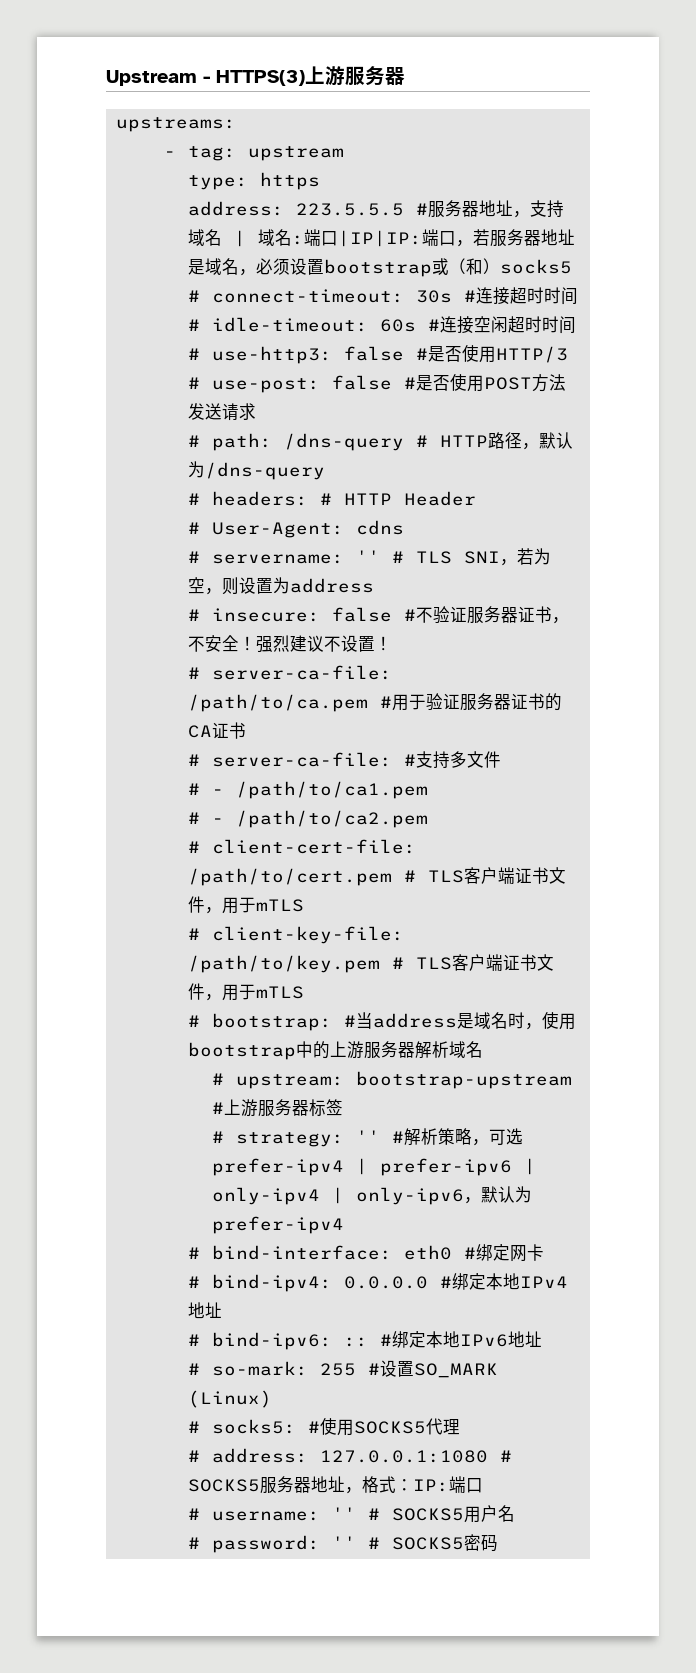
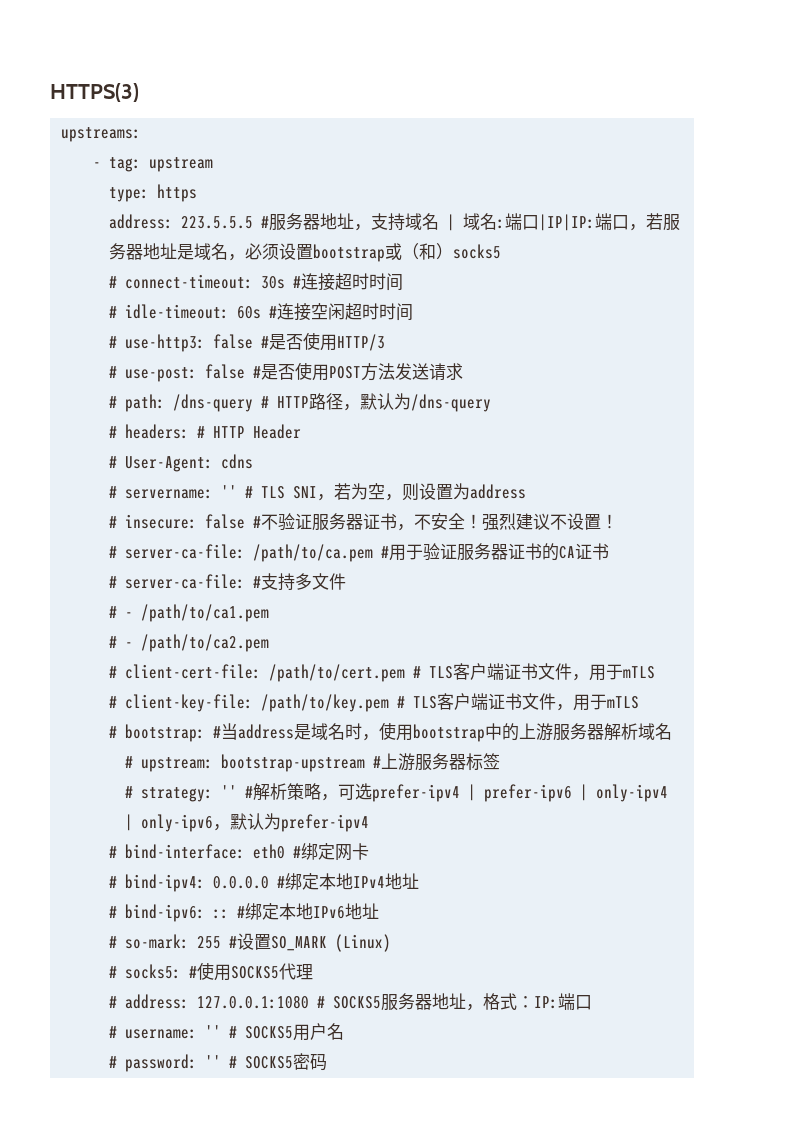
- Upstream - HTTPS(3)上游服务器
+ HTTPS(3)

